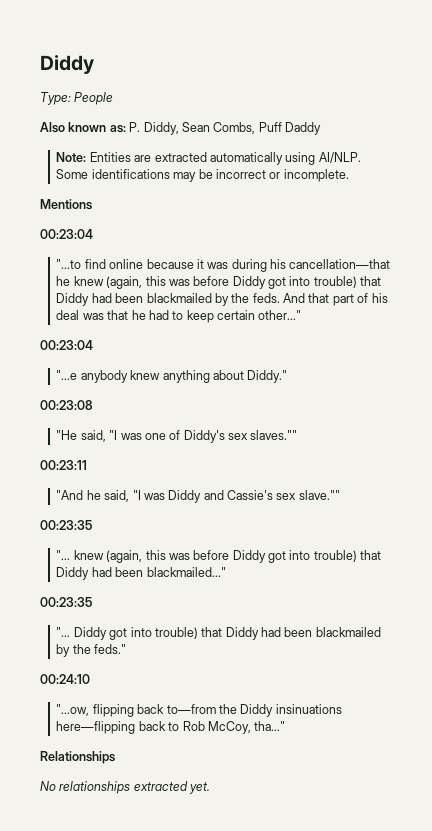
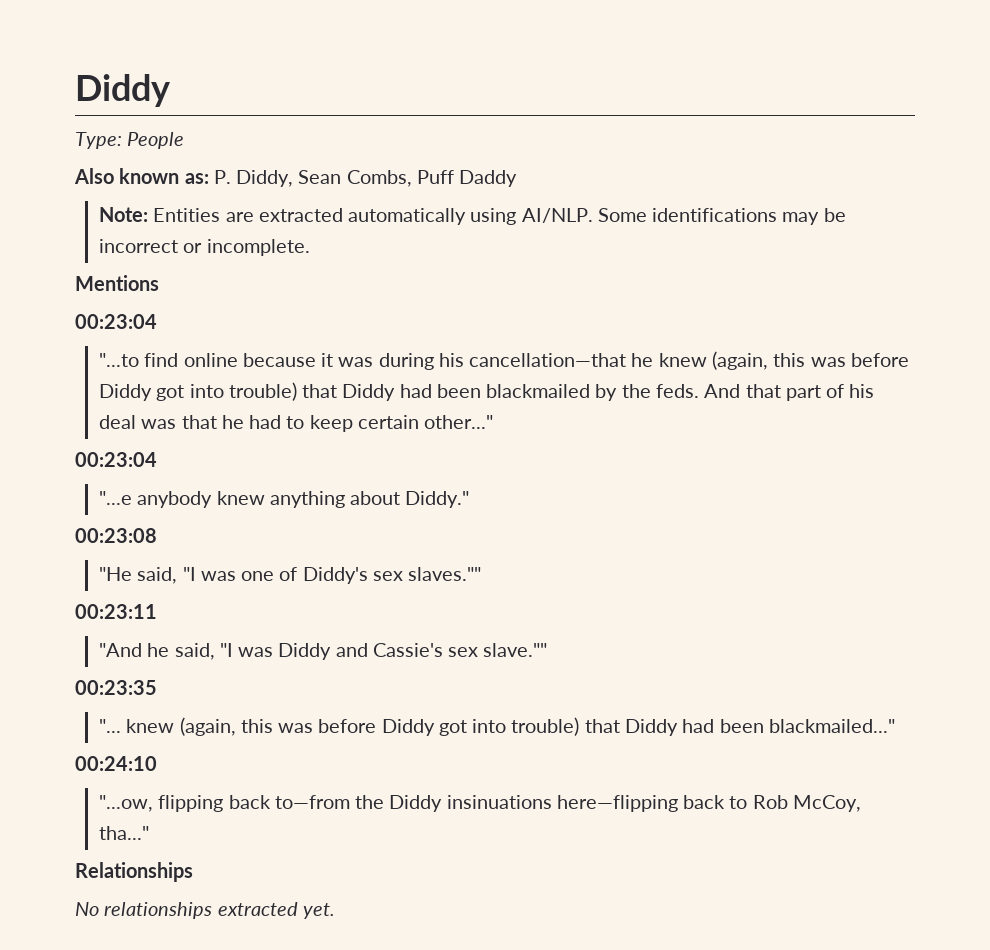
  "... knew (again, this was before Diddy got into trouble) that Diddy had been blackmailed..."
- 00:23:35
- "... Diddy got into trouble) that Diddy had been blackmailed by the feds."

